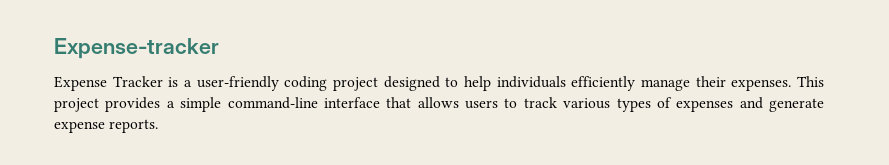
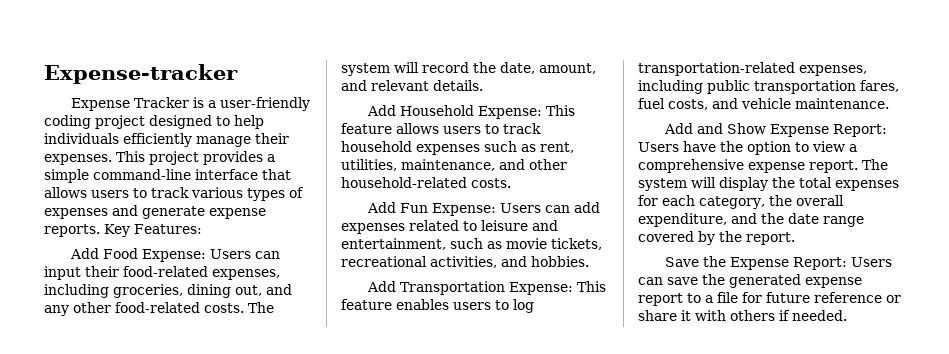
+ Key Features:
+ Add Food Expense: Users can input their food-related expenses, including groceries, dining out, and any other food-related costs. The system will record the date, amount, and relevant details.
+ Add Household Expense: This feature allows users to track household expenses such as rent, utilities, maintenance, and other household-related costs.
+ Add Fun Expense: Users can add expenses related to leisure and entertainment, such as movie tickets, recreational activities, and hobbies.
+ Add Transportation Expense: This feature enables users to log transportation-related expenses, including public transportation fares, fuel costs, and vehicle maintenance.
+ Add and Show Expense Report: Users have the option to view a comprehensive expense report. The system will display the total expenses for each category, the overall expenditure, and the date range covered by the report.
+ Save the Expense Report: Users can save the generated expense report to a file for future reference or share it with others if needed.

